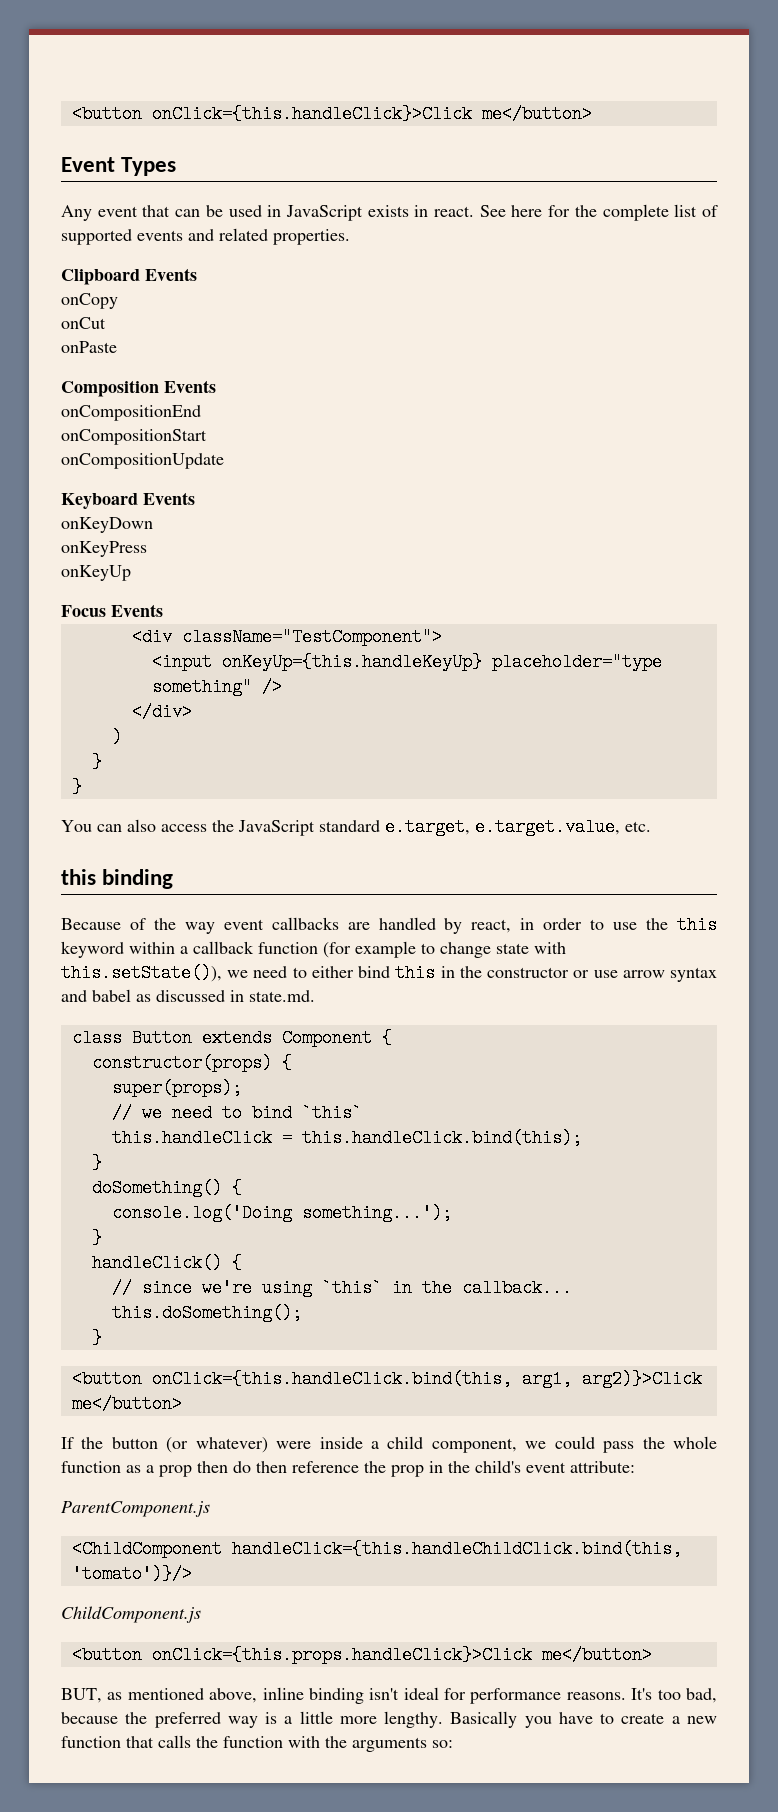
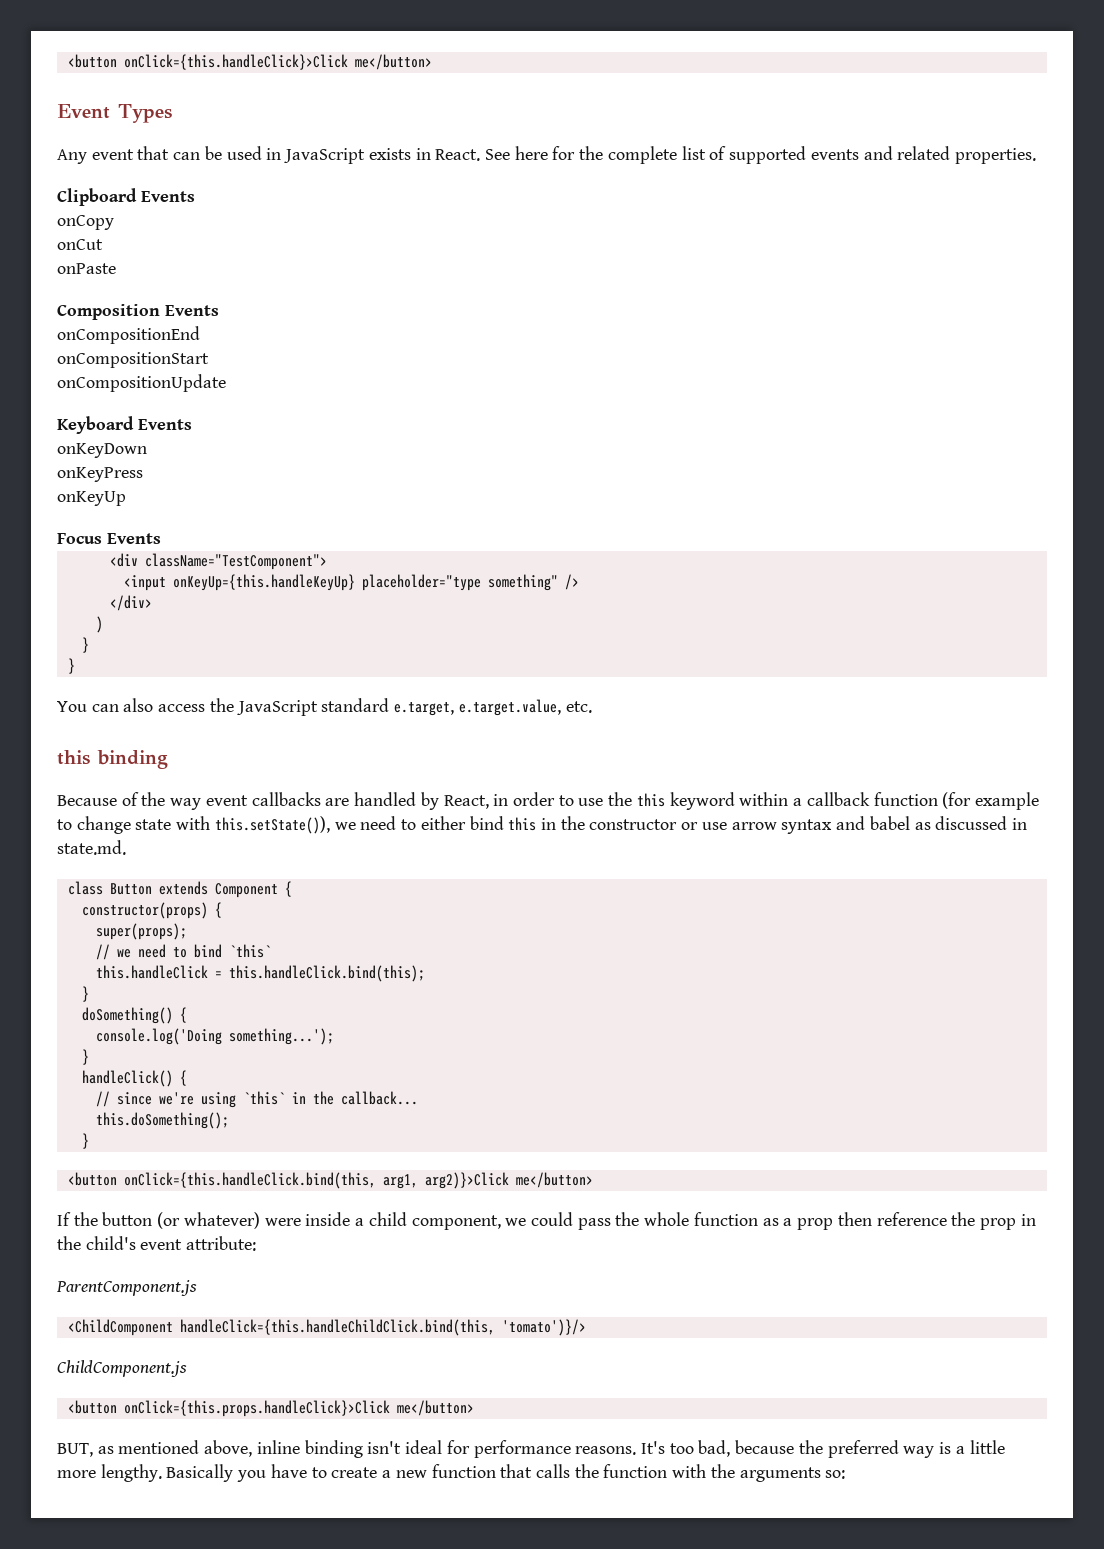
- Any event that can be used in JavaScript exists in react.
+ Any event that can be used in JavaScript exists in React.
- Because of the way event callbacks are handled by react, in order to use the this keyword within a callback function (for example to change state with this.setState()), we need to either bind this in the constructor or use arrow syntax and babel as discussed in state.md.
+ Because of the way event callbacks are handled by React, in order to use the this keyword within a callback function (for example to change state with this.setState()), we need to either bind this in the constructor or use arrow syntax and babel as discussed in state.md.
- If the button (or whatever) were inside a child component, we could pass the whole function as a prop then do then reference the prop in the child's event attribute:
+ If the button (or whatever) were inside a child component, we could pass the whole function as a prop then reference the prop in the child's event attribute:

